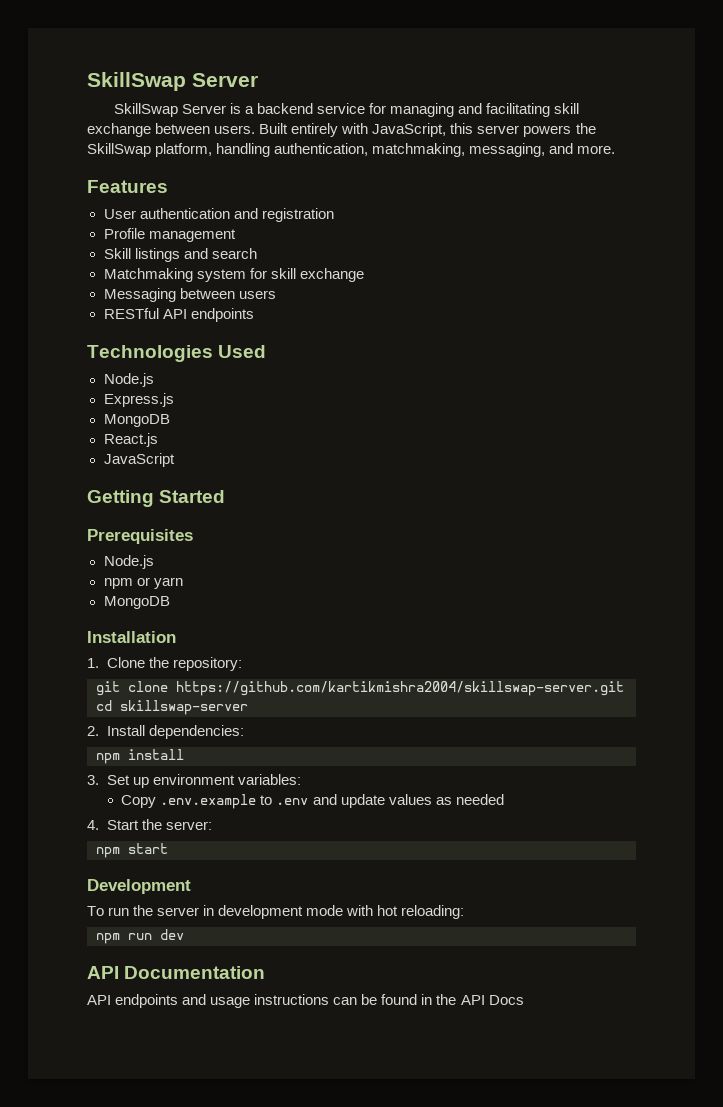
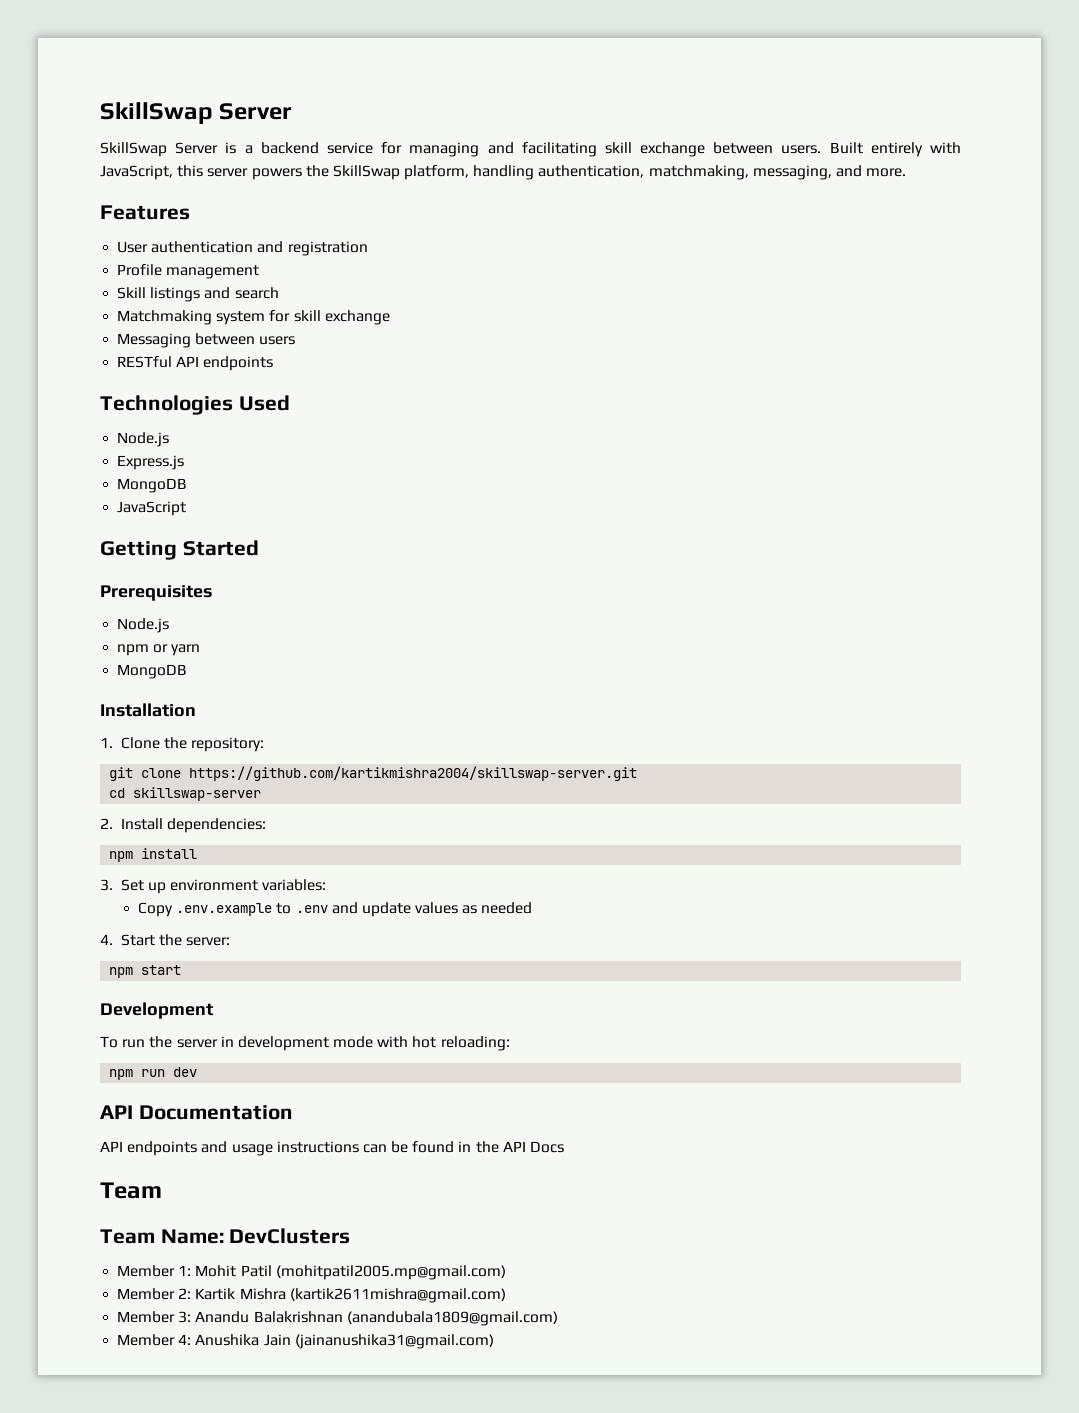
- React.js
  API endpoints and usage instructions can be found in the API Docs
+ Team
+ Team Name: DevClusters
+ Member 1: Mohit Patil (mohitpatil2005.mp@gmail.com)
+ Member 2: Kartik Mishra (kartik2611mishra@gmail.com)
+ Member 3: Anandu Balakrishnan (anandubala1809@gmail.com)
+ Member 4: Anushika Jain (jainanushika31@gmail.com)

